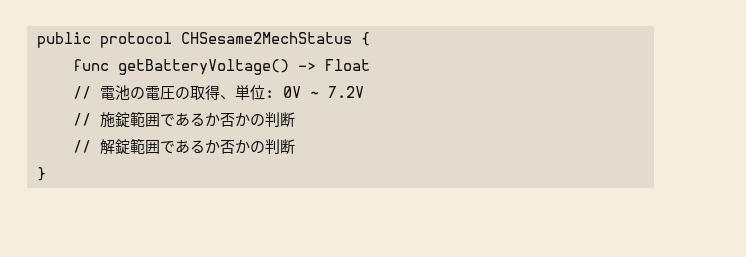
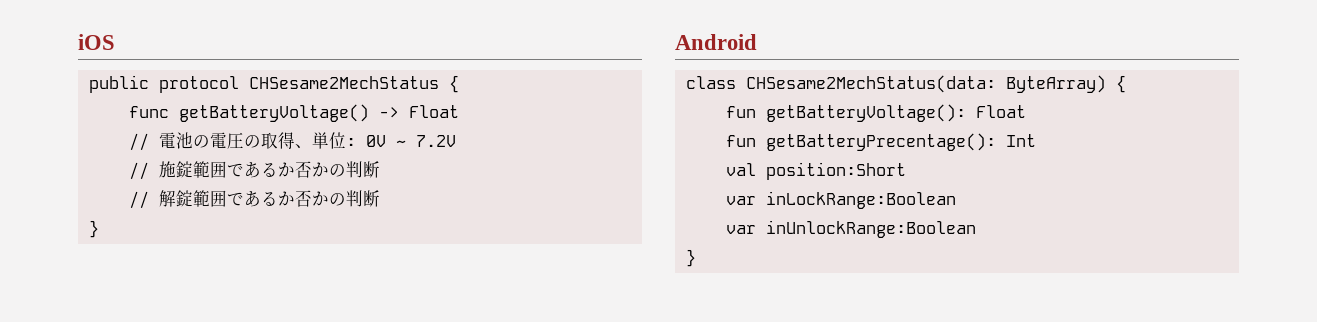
+ iOS
+ Android
+ class CHSesame2MechStatus(data: ByteArray) {
+ fun getBatteryVoltage(): Float
+ fun getBatteryPrecentage(): Int
+ val position:Short
+ var inLockRange:Boolean
+ var inUnlockRange:Boolean
+ }

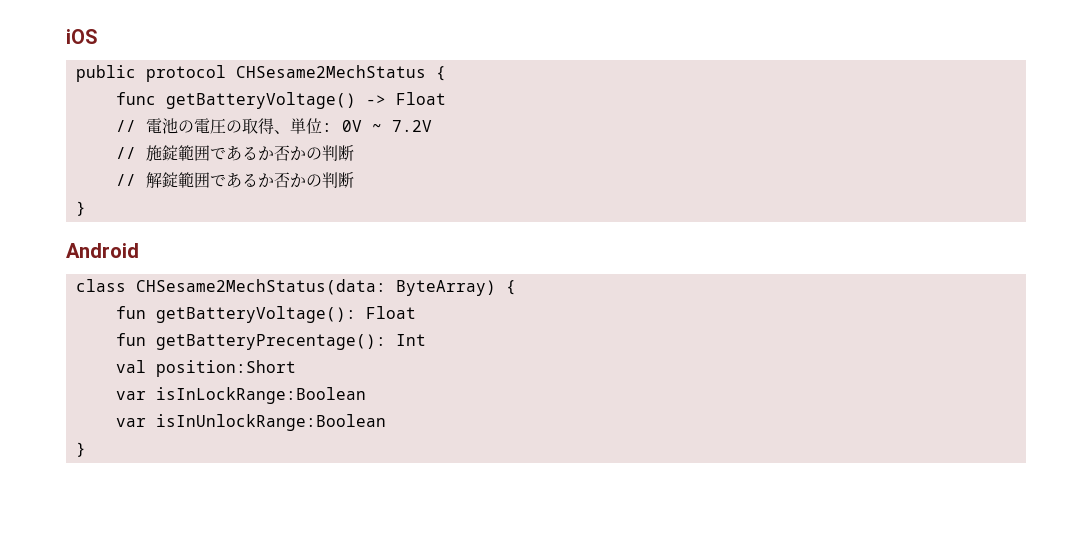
- var inLockRange:Boolean
- var inUnlockRange:Boolean
+ var isInLockRange:Boolean
+ var isInUnlockRange:Boolean

